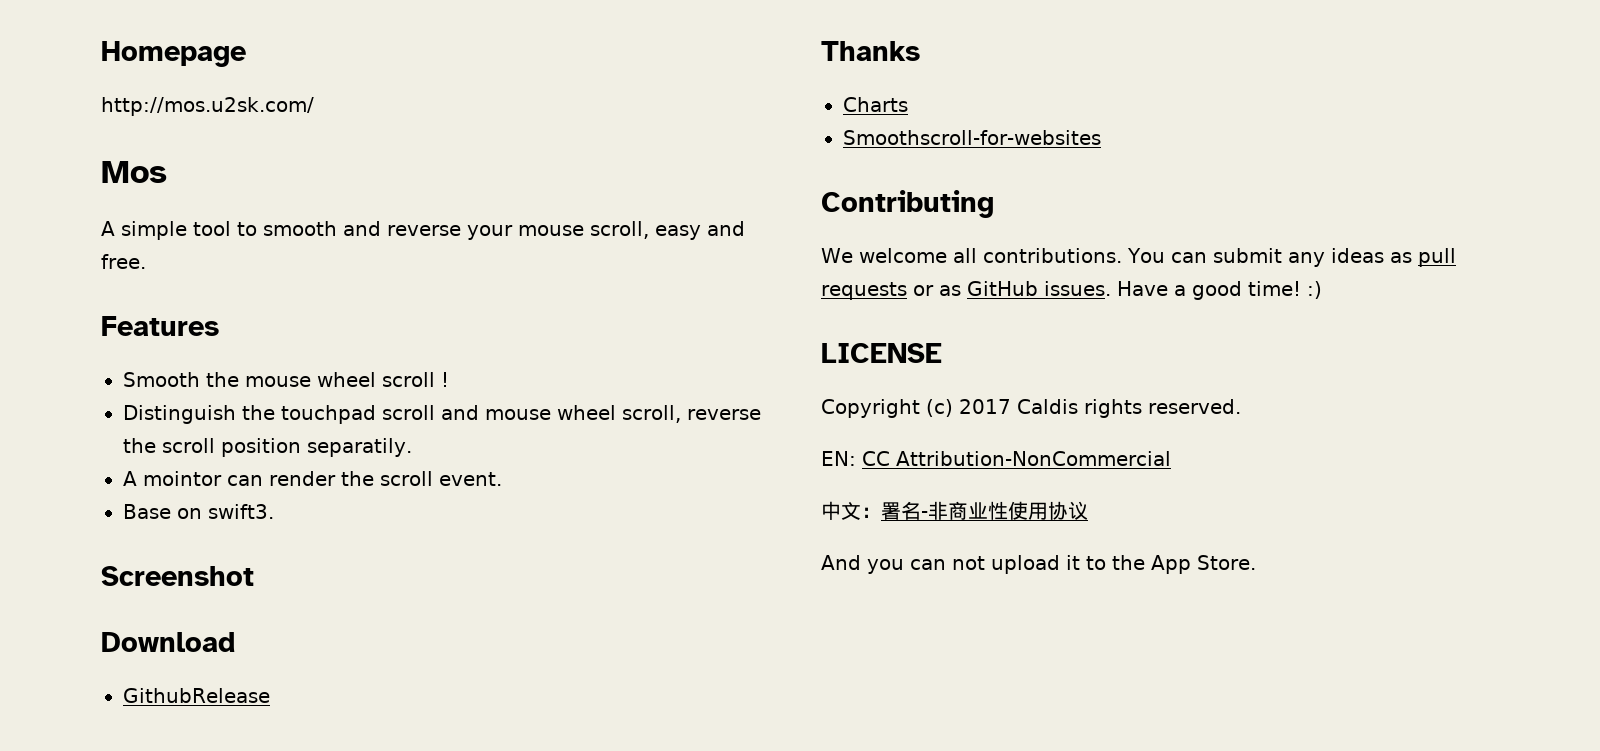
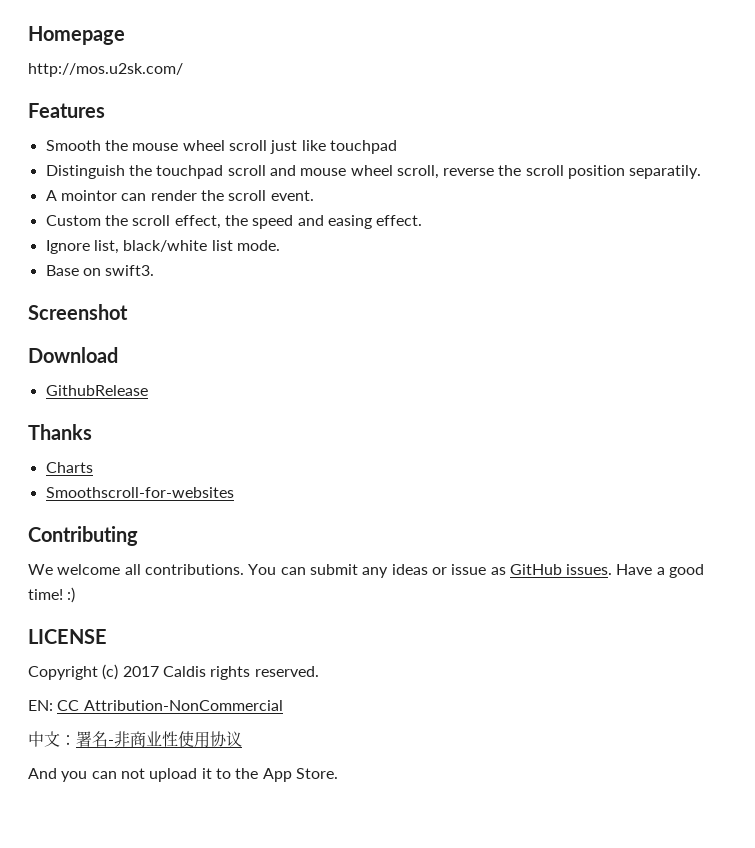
- Mos
- A simple tool to smooth and reverse your mouse scroll, easy and free.
- Smooth the mouse wheel scroll !
+ Smooth the mouse wheel scroll just like touchpad
+ Custom the scroll effect, the speed and easing effect.
+ Ignore list, black/white list mode.
- You can submit any ideas as pull requests or as GitHub issues.
+ You can submit any ideas or issue as GitHub issues.

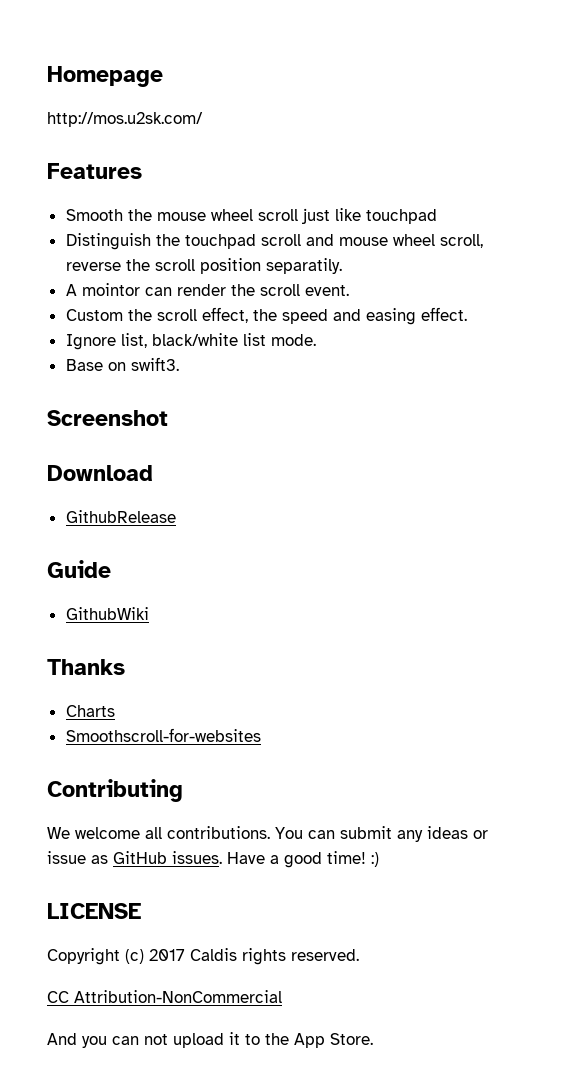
+ Guide
+ GithubWiki
- EN: CC Attribution-NonCommercial
+ CC Attribution-NonCommercial
- 中文：署名-非商业性使用协议

